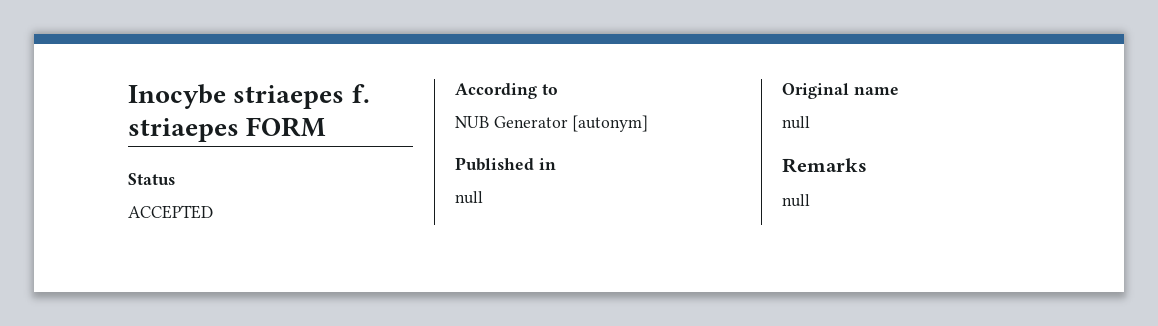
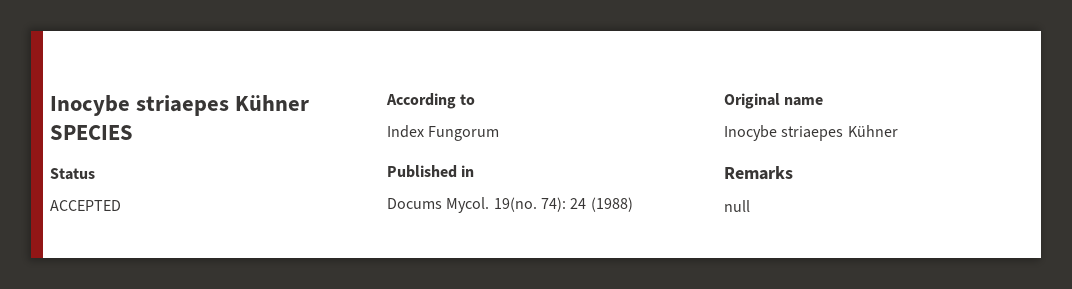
- Inocybe striaepes f. striaepes FORM
+ Inocybe striaepes Kühner SPECIES
- NUB Generator [autonym]
+ Index Fungorum
  Published in
- null
+ Docums Mycol. 19(no. 74): 24 (1988)
  Original name
- null
+ Inocybe striaepes Kühner

